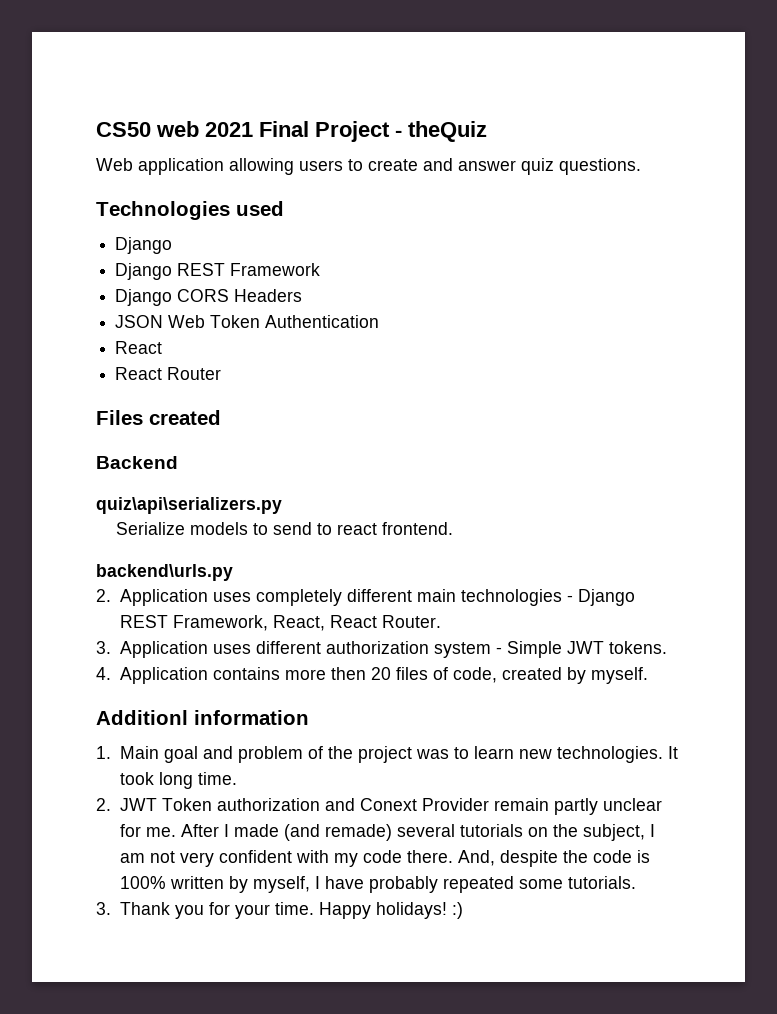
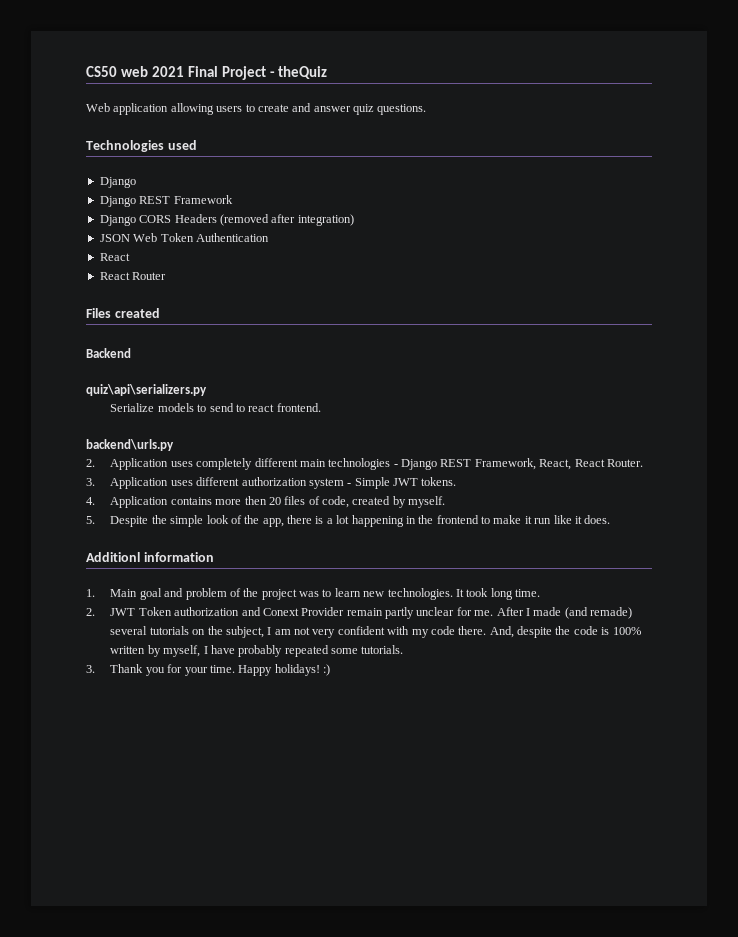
- Django CORS Headers
+ Django CORS Headers (removed after integration)
+ 5. Despite the simple look of the app, there is a lot happening in the frontend to make it run like it does.

